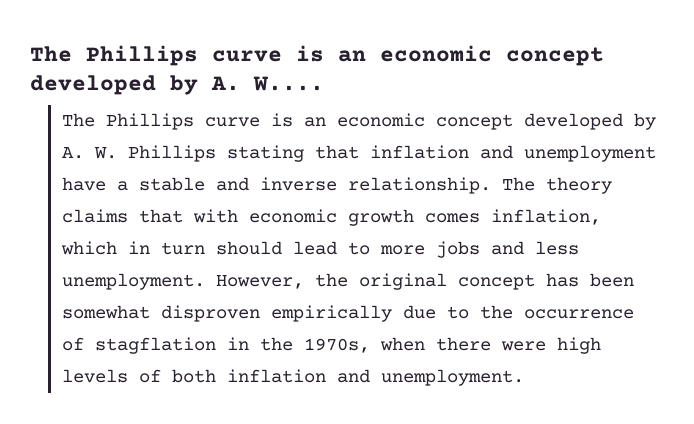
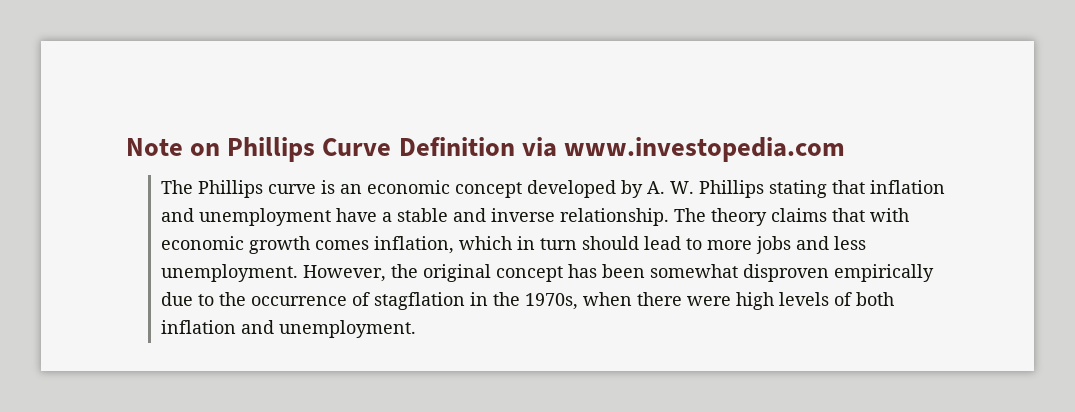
- The Phillips curve is an economic concept developed by A. W....
+ Note on Phillips Curve Definition via www.investopedia.com

